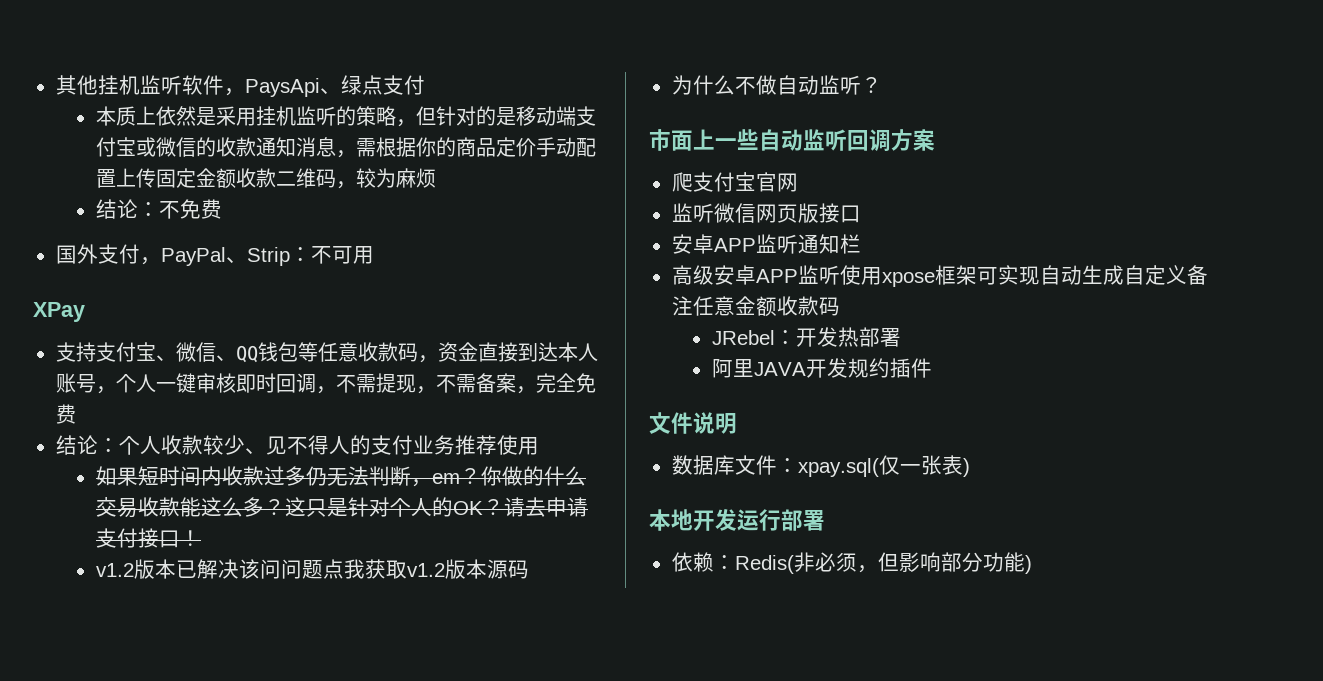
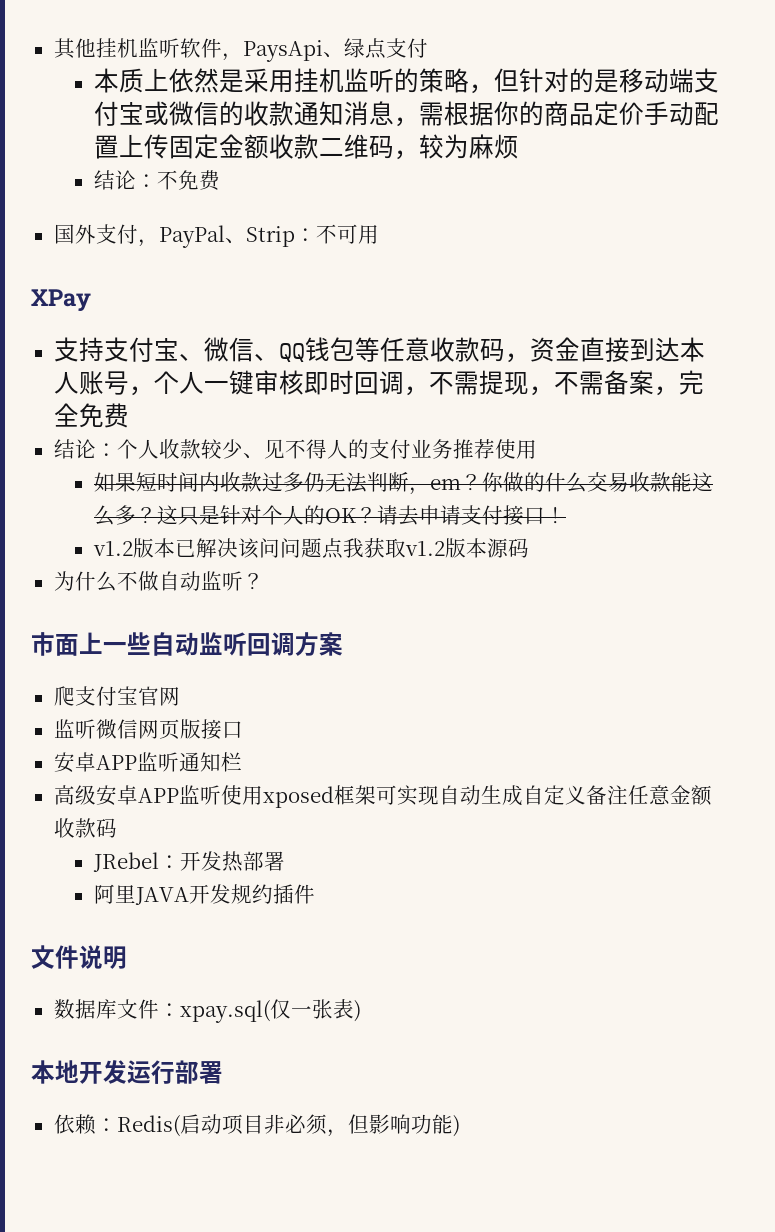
- 高级安卓APP监听使用xpose框架可实现自动生成自定义备注任意金额收款码
+ 高级安卓APP监听使用xposed框架可实现自动生成自定义备注任意金额收款码
- 依赖：Redis(非必须，但影响部分功能)
+ 依赖：Redis(启动项目非必须，但影响功能)

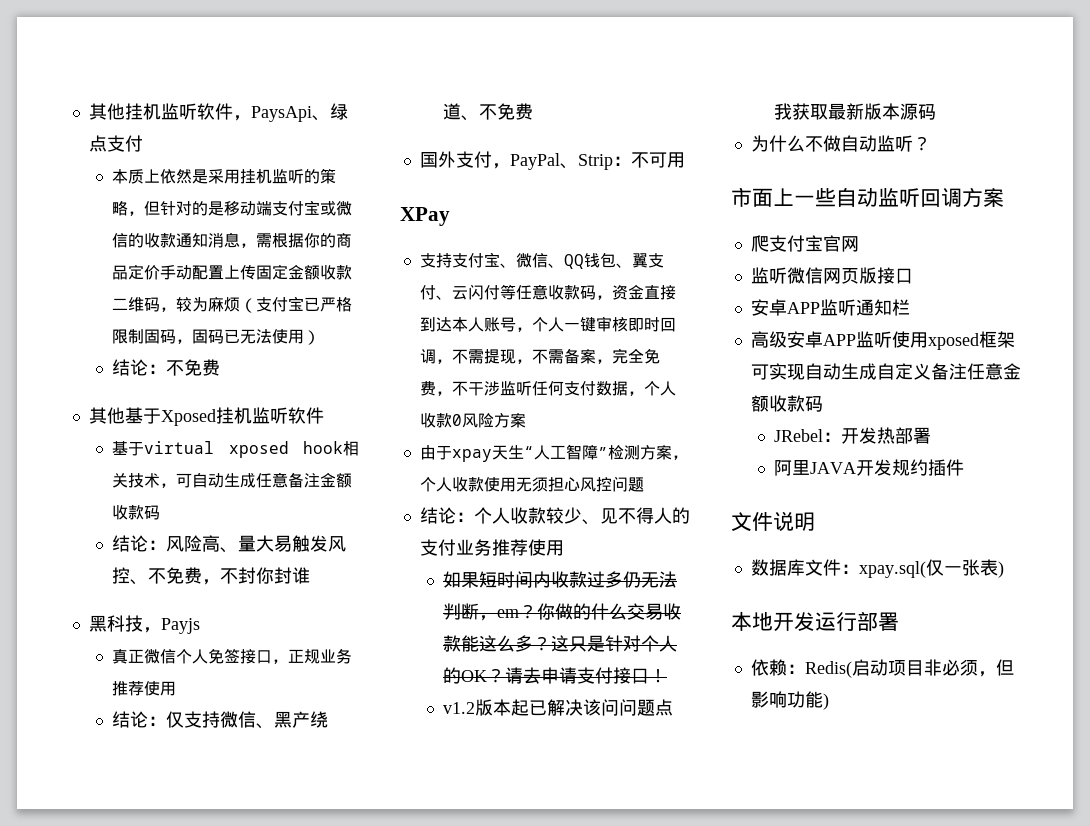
- 本质上依然是采用挂机监听的策略，但针对的是移动端支付宝或微信的收款通知消息，需根据你的商品定价手动配置上传固定金额收款二维码，较为麻烦
+ 本质上依然是采用挂机监听的策略，但针对的是移动端支付宝或微信的收款通知消息，需根据你的商品定价手动配置上传固定金额收款二维码，较为麻烦（支付宝已严格限制固码，固码已无法使用）
  结论：不免费
+ 其他基于Xposed挂机监听软件
+ 基于virtual xposed hook相关技术，可自动生成任意备注金额收款码
+ 结论：风险高、量大易触发风控、不免费，不封你封谁
+ 黑科技，Payjs
+ 真正微信个人免签接口，正规业务推荐使用
+ 结论：仅支持微信、黑产绕道、不免费
- 支持支付宝、微信、QQ钱包等任意收款码，资金直接到达本人账号，个人一键审核即时回调，不需提现，不需备案，完全免费
+ 支持支付宝、微信、QQ钱包、翼支付、云闪付等任意收款码，资金直接到达本人账号，个人一键审核即时回调，不需提现，不需备案，完全免费，不干涉监听任何支付数据，个人收款0风险方案
+ 由于xpay天生“人工智障”检测方案，个人收款使用无须担心风控问题
- v1.2版本已解决该问问题点我获取v1.2版本源码
+ v1.2版本起已解决该问问题点我获取最新版本源码

